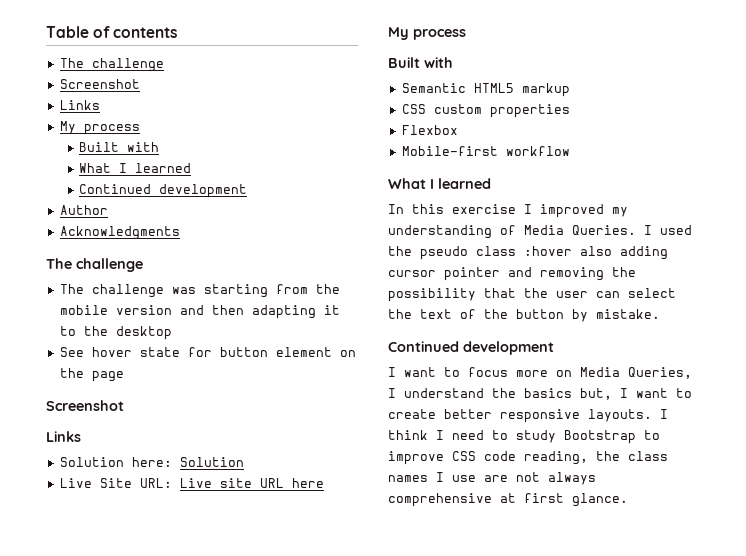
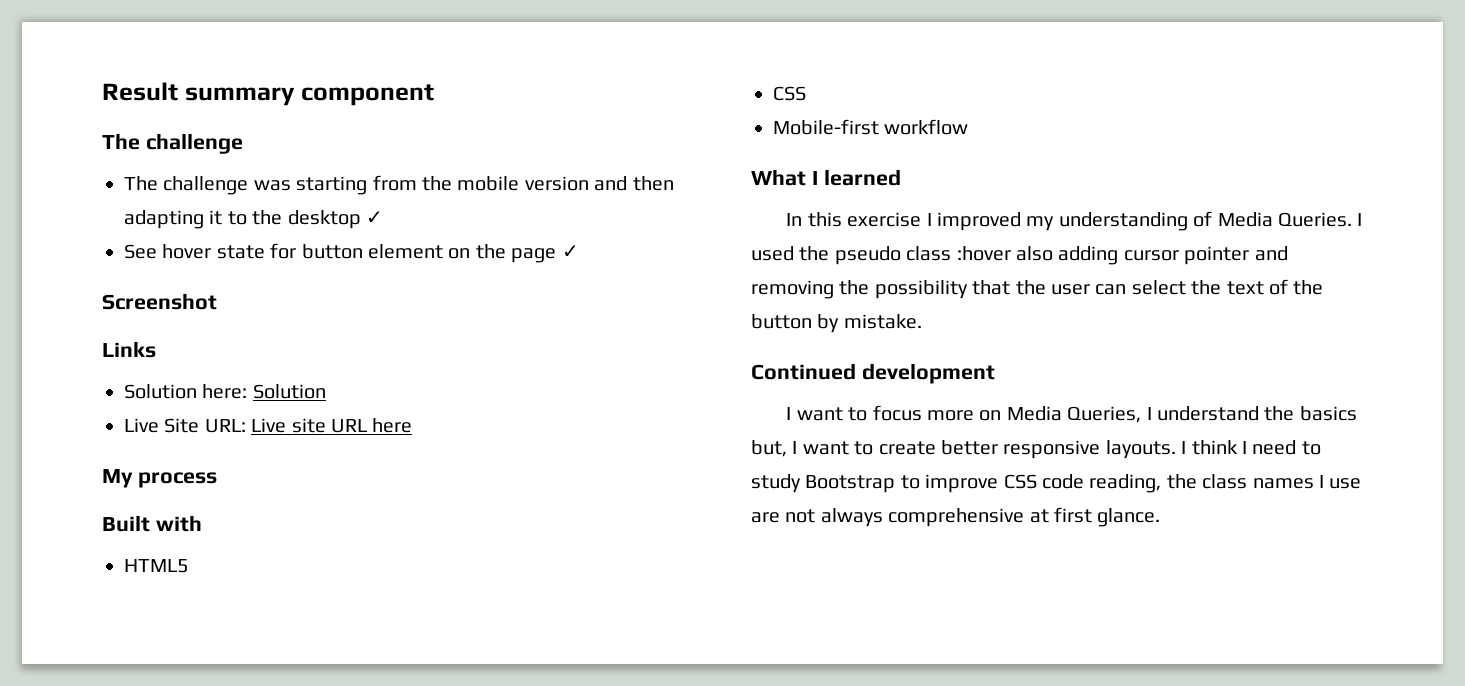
- Table of contents
- The challenge
- Screenshot
- Links
- My process
- Built with
- What I learned
- Continued development
- Author
- Acknowledgments
+ Result summary component
- The challenge was starting from the mobile version and then adapting it to the desktop
+ The challenge was starting from the mobile version and then adapting it to the desktop ✓
- See hover state for button element on the page
+ See hover state for button element on the page ✓
- Semantic HTML5 markup
- CSS custom properties
- Flexbox
+ HTML5
+ CSS

